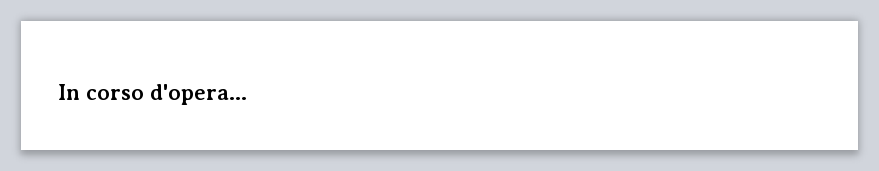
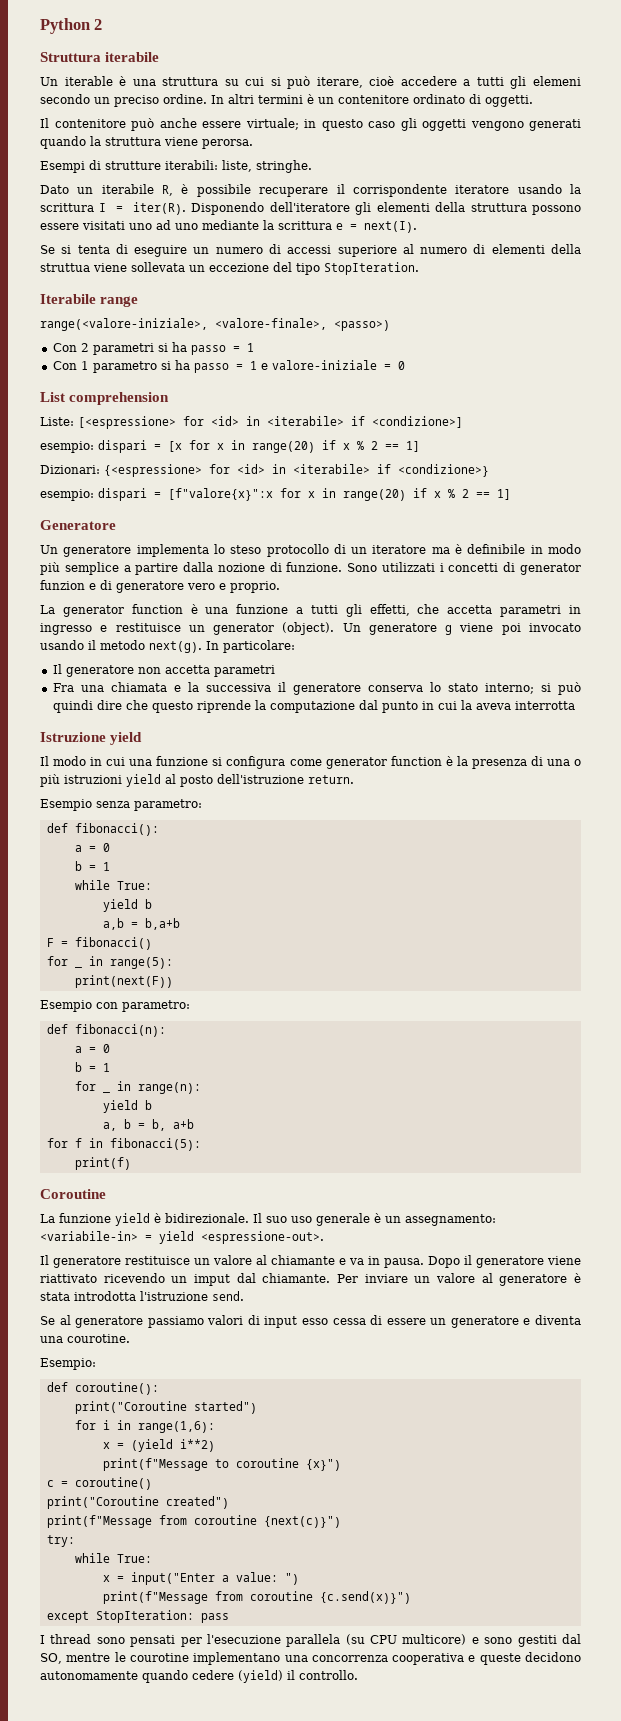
- In corso d'opera...
+ Python 2
+ Struttura iterabile
+ Un iterable è una struttura su cui si può iterare, cioè accedere a tutti gli elemeni secondo un preciso ordine. In altri termini è un contenitore ordinato di oggetti.
+ Il contenitore può anche essere virtuale; in questo caso gli oggetti vengono generati quando la struttura viene perorsa.
+ Esempi di strutture iterabili: liste, stringhe.
+ Dato un iterabile R, è possibile recuperare il corrispondente iteratore usando la scrittura I = iter(R). Disponendo dell'iteratore gli elementi della struttura possono essere visitati uno ad uno mediante la scrittura e = next(I).
+ Se si tenta di eseguire un numero di accessi superiore al numero di elementi della struttua viene sollevata un eccezione del tipo StopIteration.
+ Iterabile range
+ range(<valore-iniziale>, <valore-finale>, <passo>)
+ Con 2 parametri si ha passo = 1
+ Con 1 parametro si ha passo = 1 e valore-iniziale = 0
+ List comprehension
+ Liste: [<espressione> for <id> in <iterabile> if <condizione>]
+ esempio: dispari = [x for x in range(20) if x % 2 == 1]
+ Dizionari: {<espressione> for <id> in <iterabile> if <condizione>}
+ esempio: dispari = [f"valore{x}":x for x in range(20) if x % 2 == 1]
+ Generatore
+ Un generatore implementa lo steso protocollo di un iteratore ma è definibile in modo più semplice a partire dalla nozione di funzione. Sono utilizzati i concetti di generator funzion e di generatore vero e proprio.
+ La generator function è una funzione a tutti gli effetti, che accetta parametri in ingresso e restituisce un generator (object). Un generatore g viene poi invocato usando il metodo next(g). In particolare:
+ Il generatore non accetta parametri
+ Fra una chiamata e la successiva il generatore conserva lo stato interno; si può quindi dire che questo riprende la computazione dal punto in cui la aveva interrotta
+ Istruzione yield
+ Il modo in cui una funzione si configura come generator function è la presenza di una o più istruzioni yield al posto dell'istruzione return.
+ Esempio senza parametro:
+ def fibonacci():
+ a = 0
+ b = 1
+ while True:
+ yield b
+ a,b = b,a+b
+ F = fibonacci()
+ for _ in range(5):
+ print(next(F))
+ Esempio con parametro:
+ def fibonacci(n):
+ a = 0
+ b = 1
+ for _ in range(n):
+ yield b
+ a, b = b, a+b
+ for f in fibonacci(5):
+ print(f)
+ Coroutine
+ La funzione yield è bidirezionale. Il suo uso generale è un assegnamento: <variabile-in> = yield <espressione-out>.
+ Il generatore restituisce un valore al chiamante e va in pausa. Dopo il generatore viene riattivato ricevendo un imput dal chiamante. Per inviare un valore al generatore è stata introdotta l'istruzione send.
+ Se al generatore passiamo valori di input esso cessa di essere un generatore e diventa una courotine.
+ Esempio:
+ def coroutine():
+ print("Coroutine started")
+ for i in range(1,6):
+ x = (yield i**2)
+ print(f"Message to coroutine {x}")
+ c = coroutine()
+ print("Coroutine created")
+ print(f"Message from coroutine {next(c)}")
+ try:
+ while True:
+ x = input("Enter a value: ")
+ print(f"Message from coroutine {c.send(x)}")
+ except StopIteration: pass
+ I thread sono pensati per l'esecuzione parallela (su CPU multicore) e sono gestiti dal SO, mentre le courotine implementano una concorrenza cooperativa e queste decidono autonomamente quando cedere (yield) il controllo.

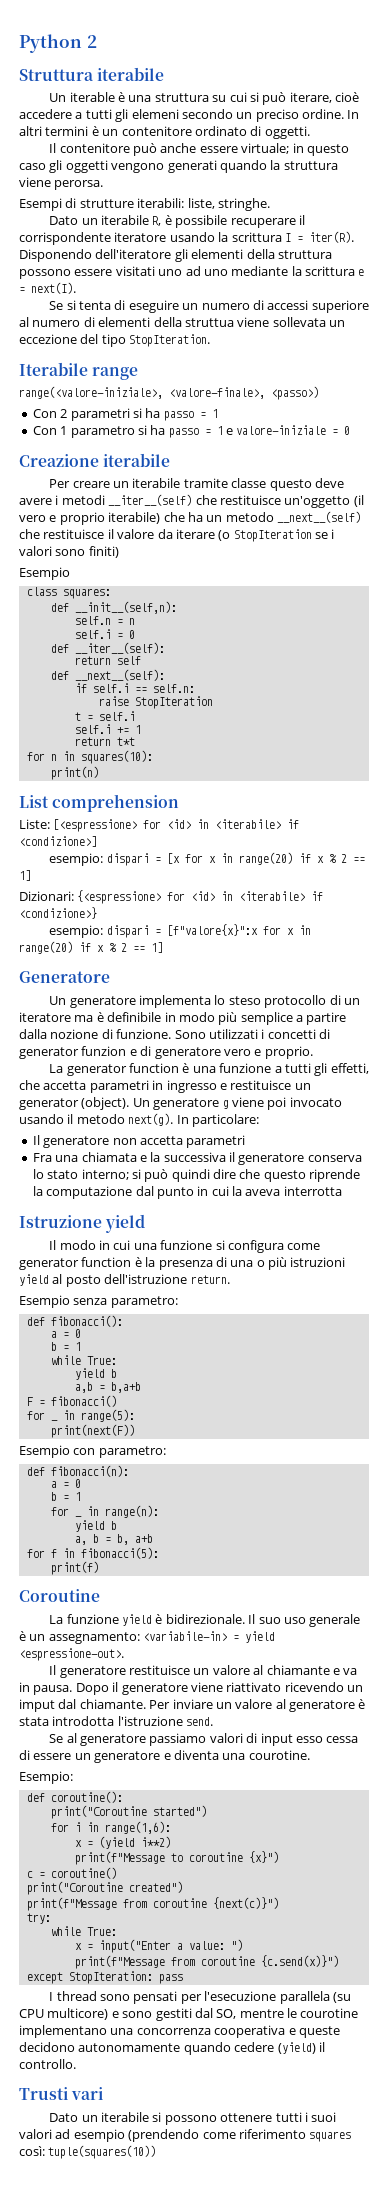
+ Creazione iterabile
+ Per creare un iterabile tramite classe questo deve avere i metodi __iter__(self) che restituisce un'oggetto (il vero e proprio iterabile) che ha un metodo __next__(self) che restituisce il valore da iterare (o StopIteration se i valori sono finiti)
+ Esempio
+ class squares:
+ def __init__(self,n):
+ self.n = n
+ self.i = 0
+ def __iter__(self):
+ return self
+ def __next__(self):
+ if self.i == self.n:
+ raise StopIteration
+ t = self.i
+ self.i += 1
+ return t*t
+ for n in squares(10):
+ print(n)
+ Trusti vari
+ Dato un iterabile si possono ottenere tutti i suoi valori ad esempio (prendendo come riferimento squares così: tuple(squares(10))

